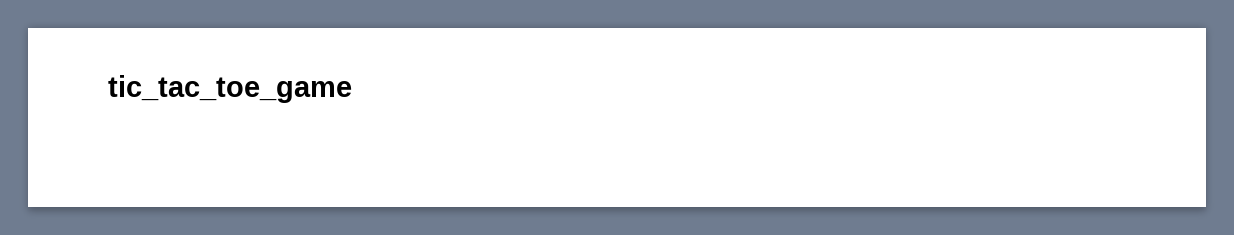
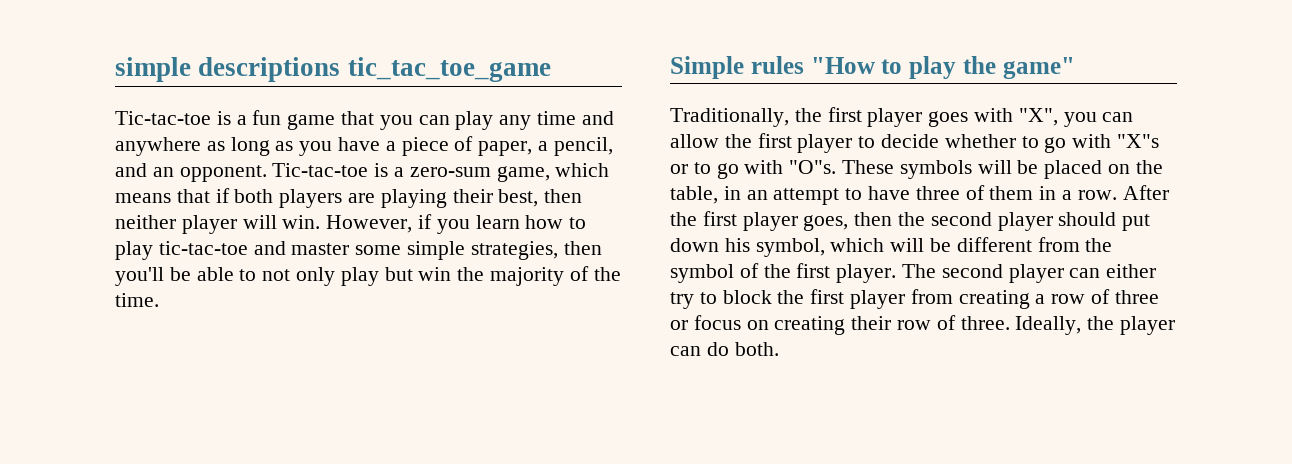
- tic_tac_toe_game
+ simple descriptions tic_tac_toe_game
+ Tic-tac-toe is a fun game that you can play any time and anywhere as long as you have a piece of paper, a pencil, and an opponent. Tic-tac-toe is a zero-sum game, which means that if both players are playing their best, then neither player will win. However, if you learn how to play tic-tac-toe and master some simple strategies, then you'll be able to not only play but win the majority of the time.
+ Simple rules "How to play the game"
+ Traditionally, the first player goes with "X", you can allow the first player to decide whether to go with "X"s or to go with "O"s. These symbols will be placed on the table, in an attempt to have three of them in a row. After the first player goes, then the second player should put down his symbol, which will be different from the symbol of the first player. The second player can either try to block the first player from creating a row of three or focus on creating their row of three. Ideally, the player can do both.

